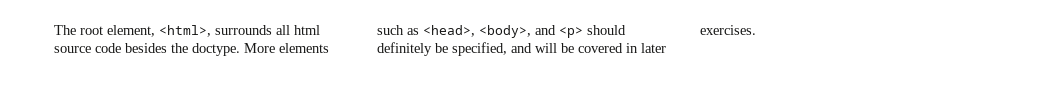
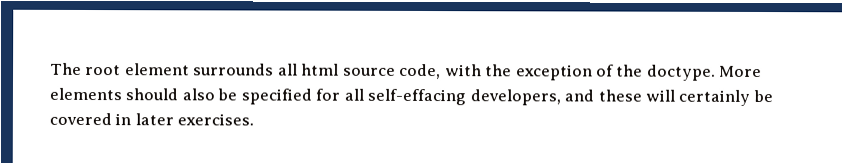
- The root element, <html>, surrounds all html source code besides the doctype. More elements such as <head>, <body>, and <p> should definitely be specified, and will be covered in later exercises.
+ The root element surrounds all html source code, with the exception of the doctype. More elements should also be specified for all self-effacing developers, and these will certainly be covered in later exercises.

